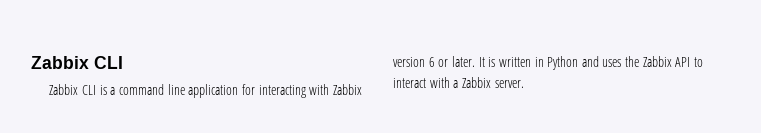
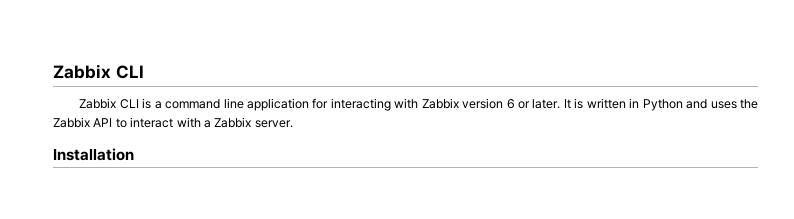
+ Installation

